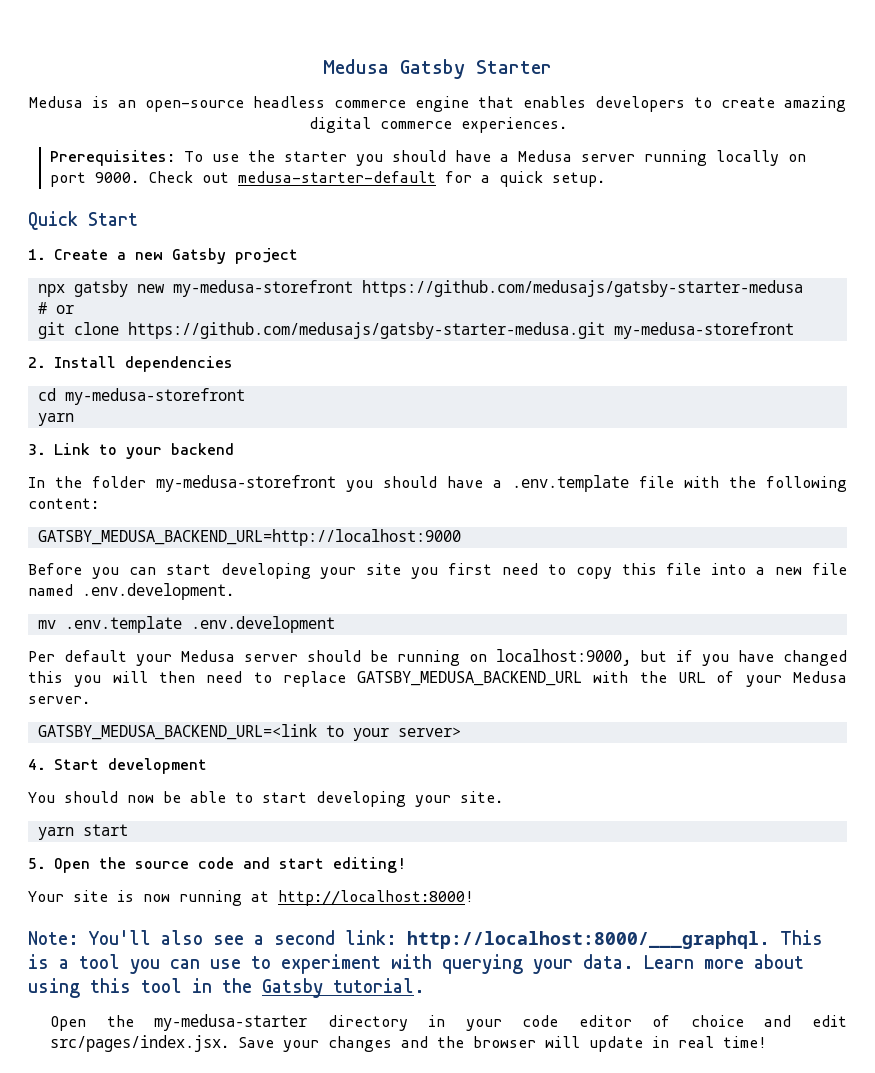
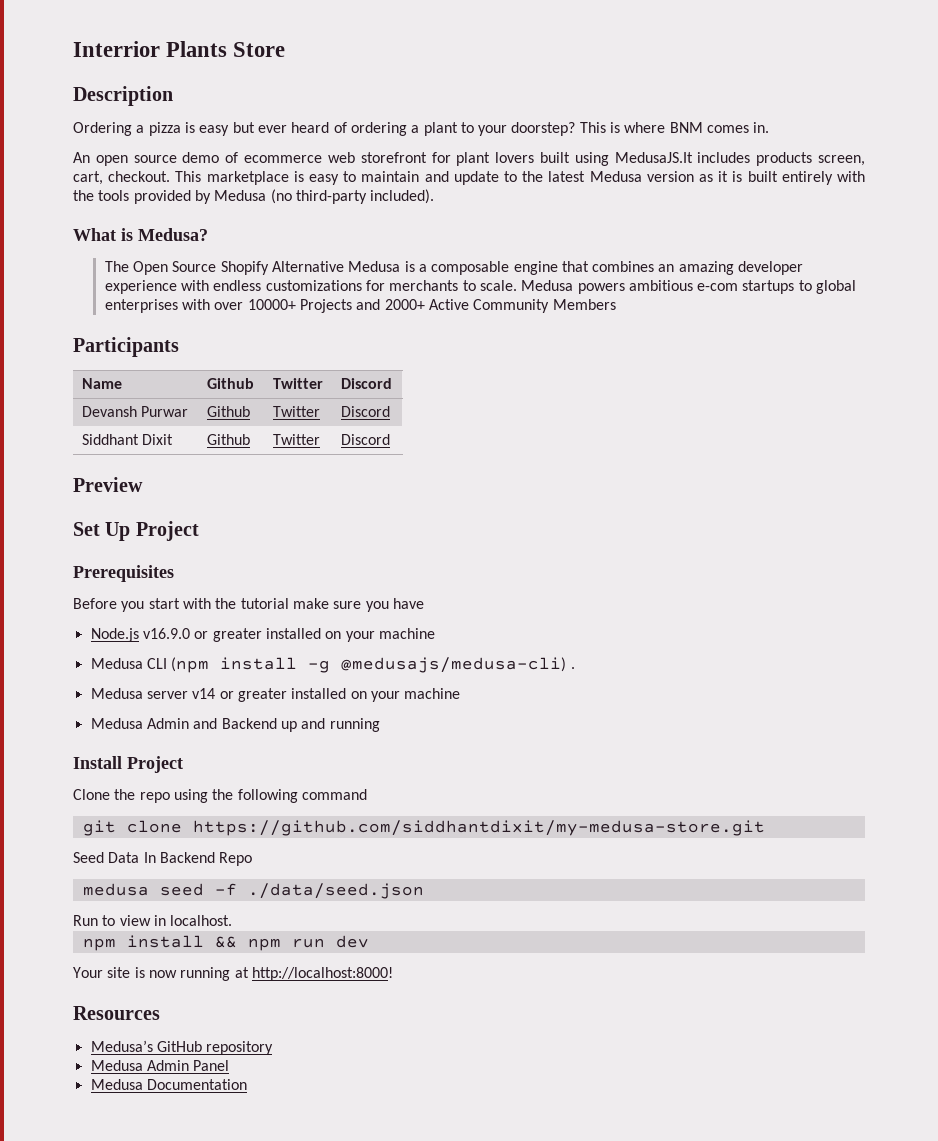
- Medusa Gatsby Starter
- Medusa is an open-source headless commerce engine that enables developers to create amazing digital commerce experiences.
- Prerequisites: To use the starter you should have a Medusa server running locally on port 9000. Check out medusa-starter-default for a quick setup.
- Quick Start
- 1. Create a new Gatsby project
- npx gatsby new my-medusa-storefront https://github.com/medusajs/gatsby-starter-medusa
- # or
- git clone https://github.com/medusajs/gatsby-starter-medusa.git my-medusa-storefront
- 2. Install dependencies
- cd my-medusa-storefront
- yarn
- 3. Link to your backend
- In the folder my-medusa-storefront you should have a .env.template file with the following content:
- GATSBY_MEDUSA_BACKEND_URL=http://localhost:9000
- Before you can start developing your site you first need to copy this file into a new file named .env.development.
- mv .env.template .env.development
- Per default your Medusa server should be running on localhost:9000, but if you have changed this you will then need to replace GATSBY_MEDUSA_BACKEND_URL with the URL of your Medusa server.
- GATSBY_MEDUSA_BACKEND_URL=<link to your server>
- 4. Start development
- You should now be able to start developing your site.
- yarn start
- 5. Open the source code and start editing!
+ Interrior Plants Store
+ Description
+ Ordering a pizza is easy but ever heard of ordering a plant to your doorstep? This is where BNM comes in.
+ An open source demo of ecommerce web storefront for plant lovers built using MedusaJS.It includes products screen, cart, checkout. This marketplace is easy to maintain and update to the latest Medusa version as it is built entirely with the tools provided by Medusa (no third-party included).
+ What is Medusa?
+ The Open Source Shopify Alternative Medusa is a composable engine that combines an amazing developer experience with endless customizations for merchants to scale. Medusa powers ambitious e-com startups to global enterprises with over 10000+ Projects and 2000+ Active Community Members
+ Participants
+ Name | Github | Twitter | Discord
+ Devansh Purwar | Github | Twitter | Discord
+ Siddhant Dixit | Github | Twitter | Discord
+ Preview
+ Set Up Project
+ Prerequisites
+ Before you start with the tutorial make sure you have
+ Node.js v16.9.0 or greater installed on your machine
+ Medusa CLI (npm install -g @medusajs/medusa-cli) .
+ Medusa server v14 or greater installed on your machine
+ Medusa Admin and Backend up and running
+ Install Project
+ Clone the repo using the following command
+ git clone https://github.com/siddhantdixit/my-medusa-store.git
+ Seed Data In Backend Repo
+ medusa seed -f ./data/seed.json
+ Run to view in localhost.
+ npm install && npm run dev
- Note: You'll also see a second link: http://localhost:8000/___graphql. This is a tool you can use to experiment with querying your data. Learn more about using this tool in the Gatsby tutorial.
- Open the my-medusa-starter directory in your code editor of choice and edit src/pages/index.jsx. Save your changes and the browser will update in real time!
+ Resources
+ Medusa’s GitHub repository
+ Medusa Admin Panel
+ Medusa Documentation

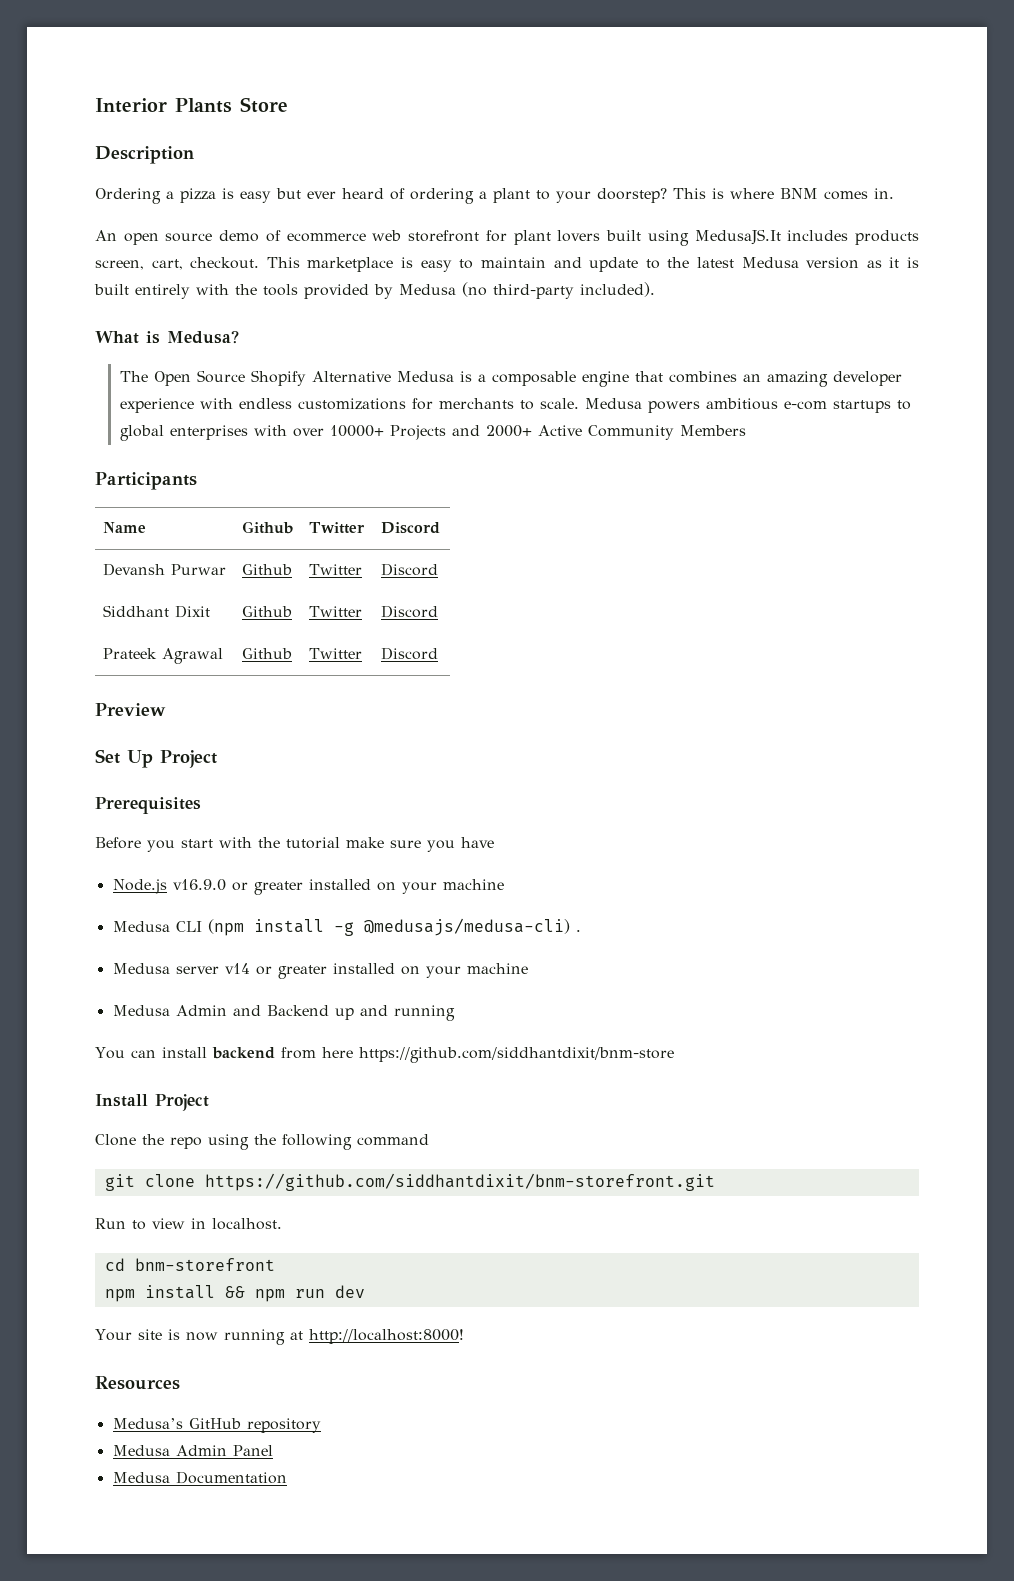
- Interrior Plants Store
+ Interior Plants Store
+ Prateek Agrawal | Github | Twitter | Discord
+ You can install backend from here https://github.com/siddhantdixit/bnm-store
- git clone https://github.com/siddhantdixit/my-medusa-store.git
- Seed Data In Backend Repo
- medusa seed -f ./data/seed.json
+ git clone https://github.com/siddhantdixit/bnm-storefront.git
+ cd bnm-storefront

